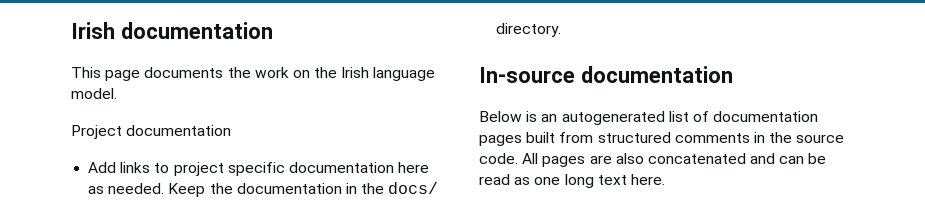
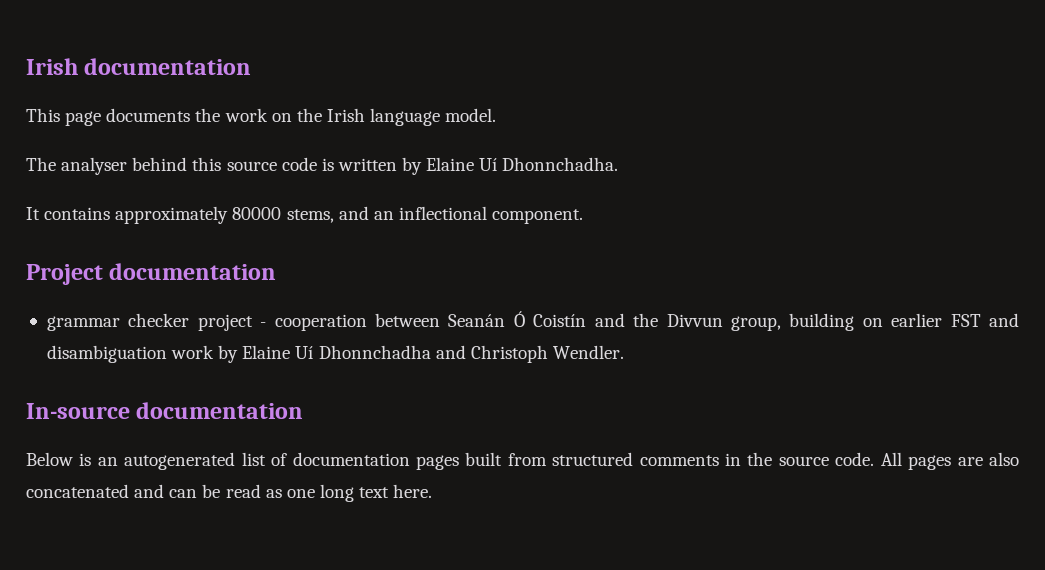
+ The analyser behind this source code is written by Elaine Uí Dhonnchadha.
+ It contains approximately 80000 stems, and an inflectional component.
  Project documentation
- Add links to project specific documentation here as needed. Keep the documentation in the docs/ directory.
+ grammar checker project - cooperation between Seanán Ó Coistín and the Divvun group, building on earlier FST and disambiguation work by Elaine Uí Dhonnchadha and Christoph Wendler.

